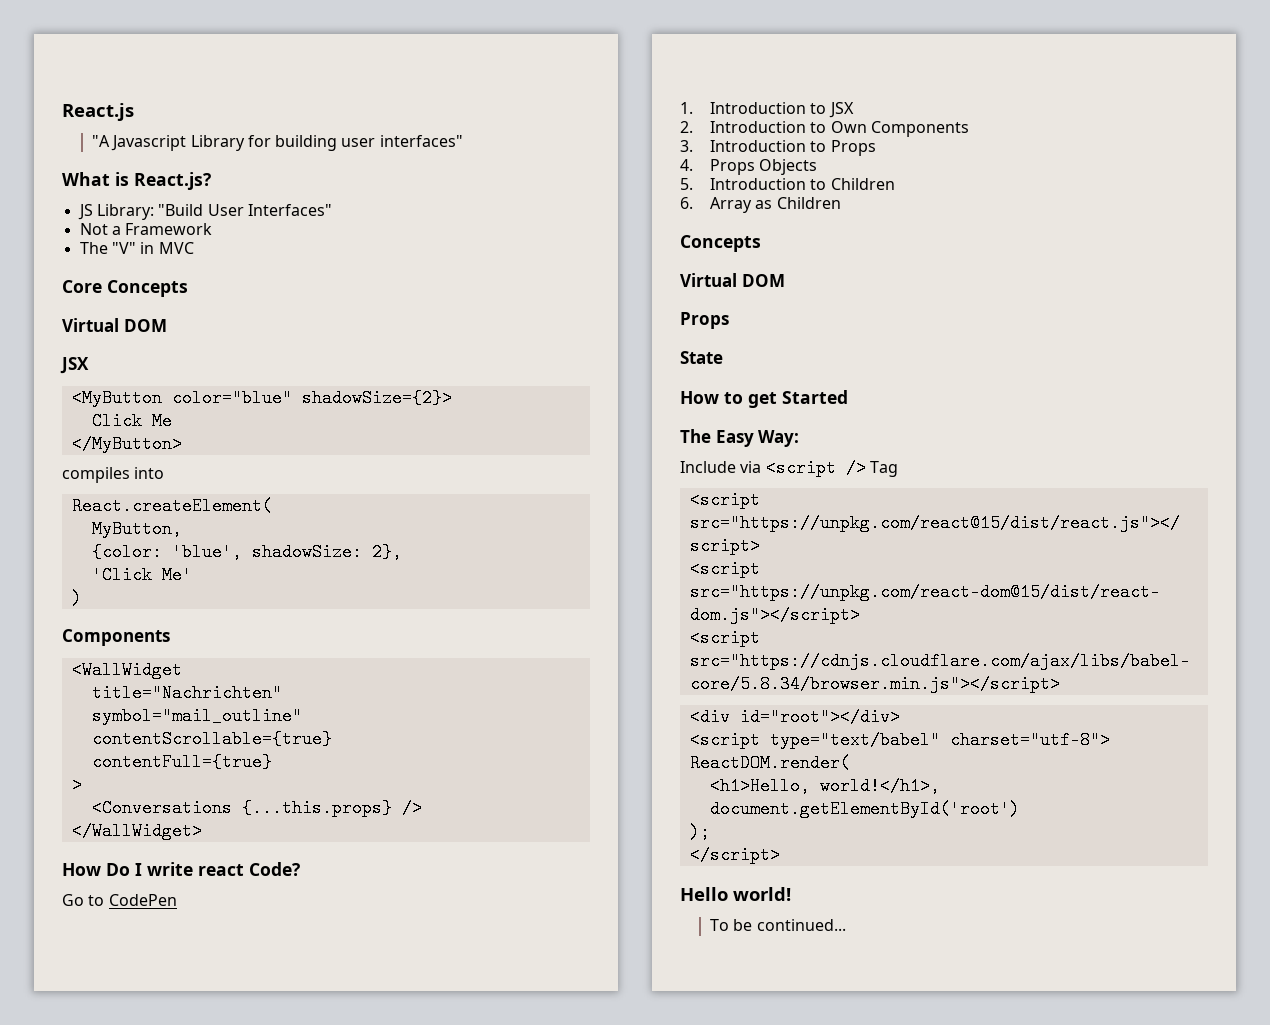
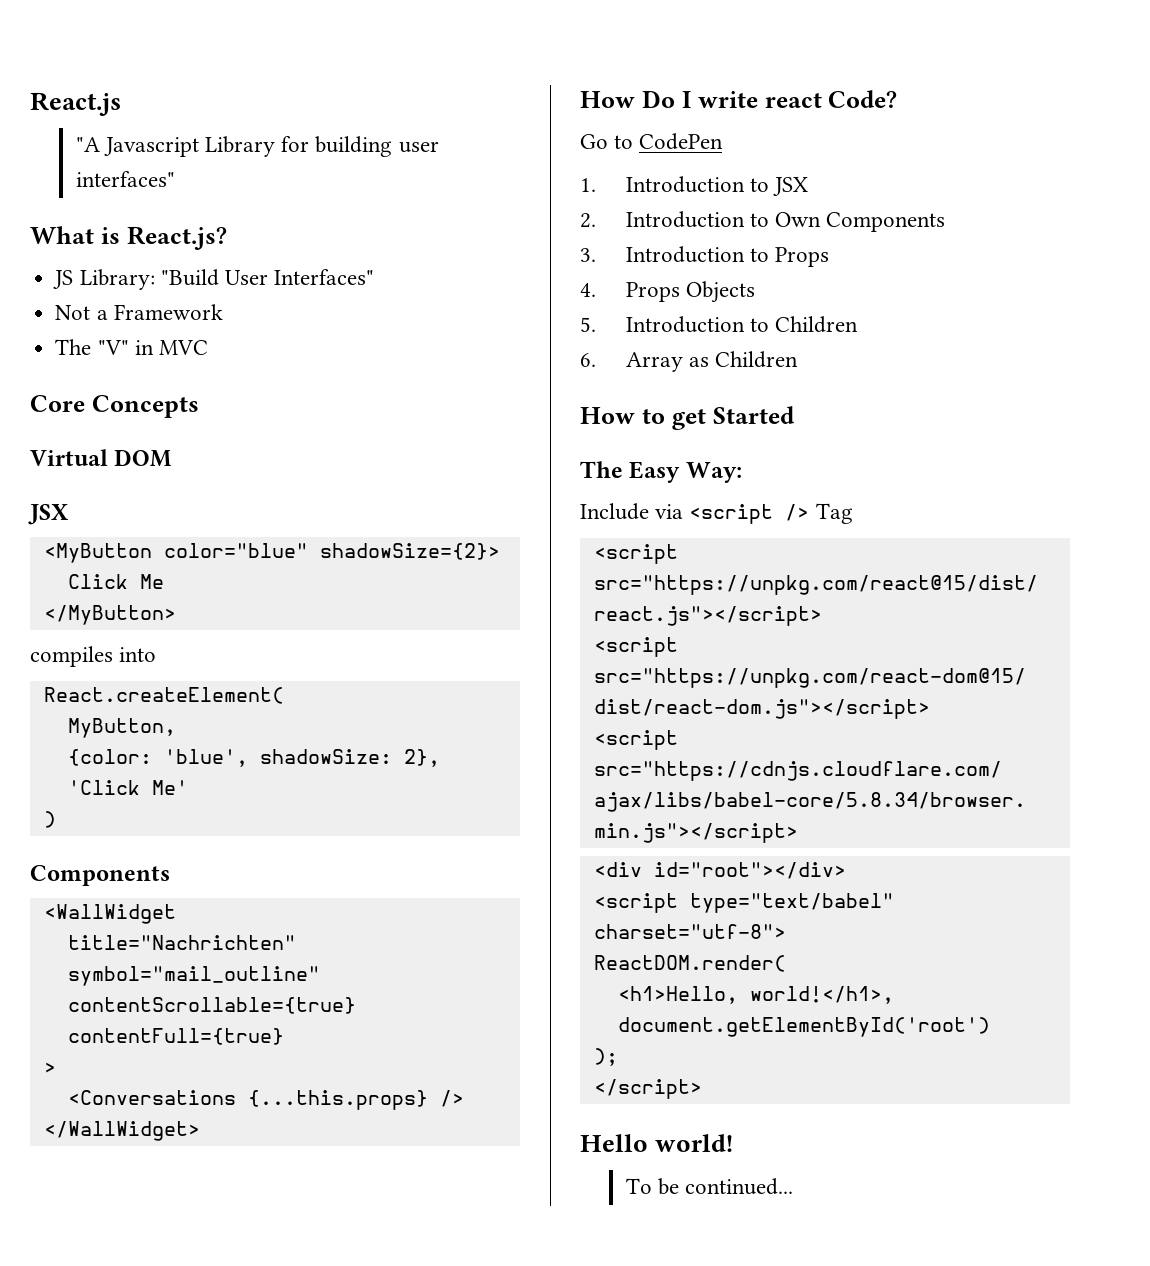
  6. Array as Children
- Concepts
- Virtual DOM
- Props
- State

